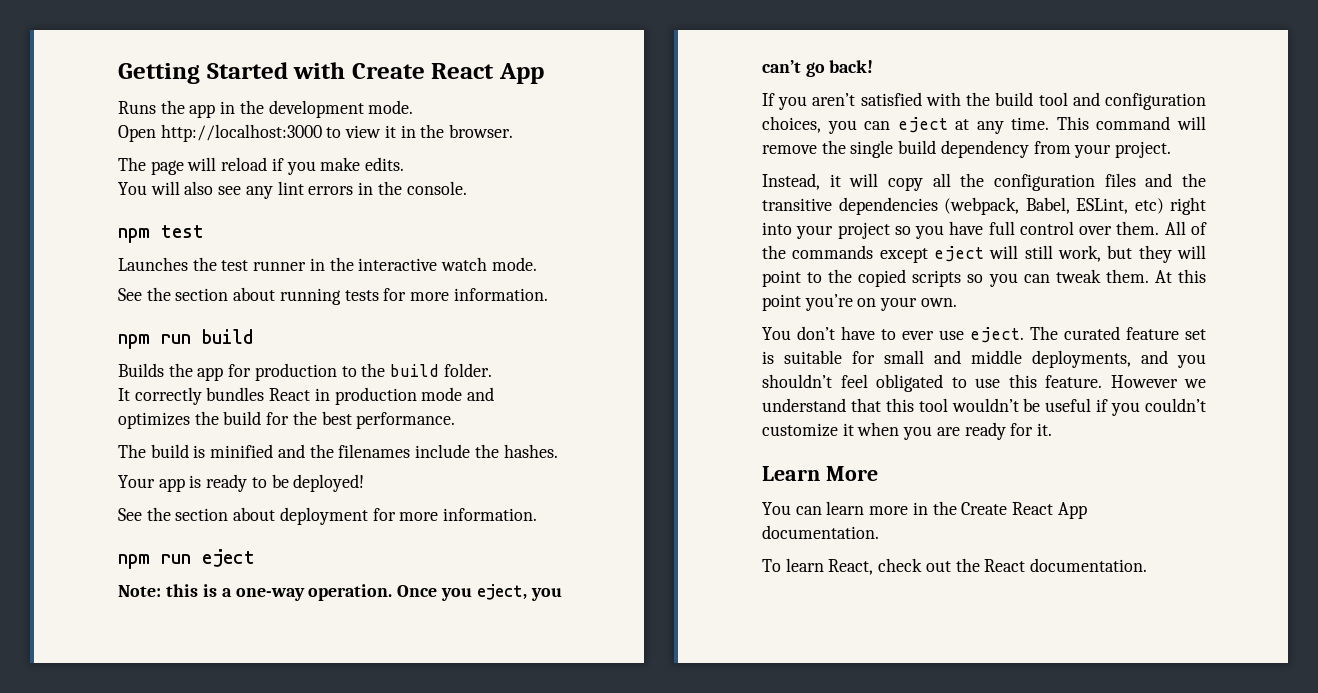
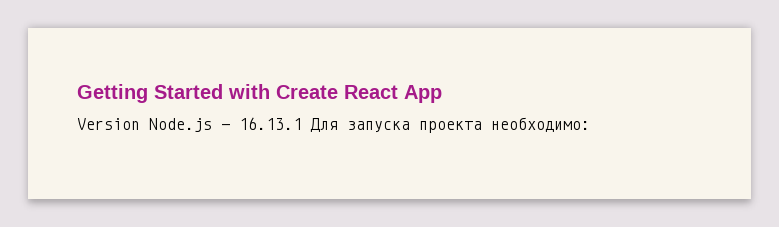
- Runs the app in the development mode.
- Open http://localhost:3000 to view it in the browser.
- The page will reload if you make edits.
- You will also see any lint errors in the console.
- npm test
- Launches the test runner in the interactive watch mode.
- See the section about running tests for more information.
- npm run build
- Builds the app for production to the build folder.
- It correctly bundles React in production mode and optimizes the build for the best performance.
- The build is minified and the filenames include the hashes.
- Your app is ready to be deployed!
- See the section about deployment for more information.
- npm run eject
- Note: this is a one-way operation. Once you eject, you can’t go back!
- If you aren’t satisfied with the build tool and configuration choices, you can eject at any time. This command will remove the single build dependency from your project.
- Instead, it will copy all the configuration files and the transitive dependencies (webpack, Babel, ESLint, etc) right into your project so you have full control over them. All of the commands except eject will still work, but they will point to the copied scripts so you can tweak them. At this point you’re on your own.
- You don’t have to ever use eject. The curated feature set is suitable for small and middle deployments, and you shouldn’t feel obligated to use this feature. However we understand that this tool wouldn’t be useful if you couldn’t customize it when you are ready for it.
- Learn More
- You can learn more in the Create React App documentation.
- To learn React, check out the React documentation.
+ Version Node.js - 16.13.1 Для запуска проекта необходимо:

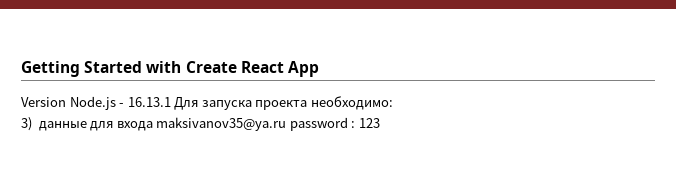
+ 3) данные для входа maksivanov35@ya.ru password : 123

